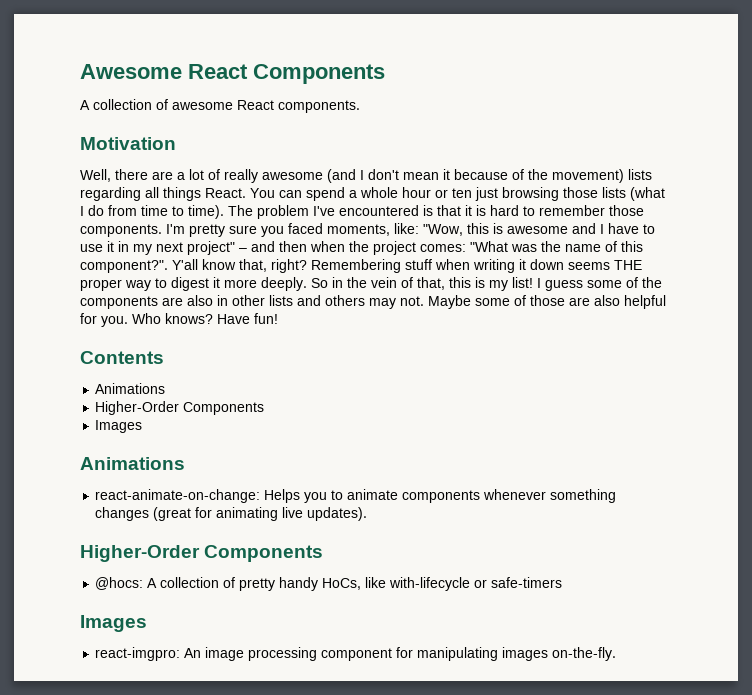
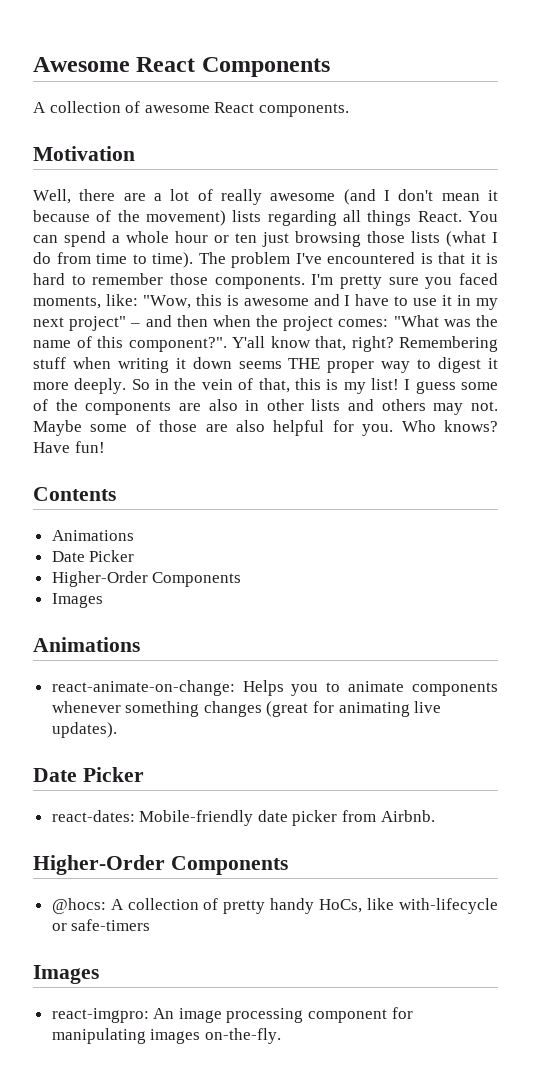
  Contents
  Animations
+ Date Picker
  react-animate-on-change: Helps you to animate components whenever something changes (great for animating live updates).
+ Date Picker
+ react-dates: Mobile-friendly date picker from Airbnb.

